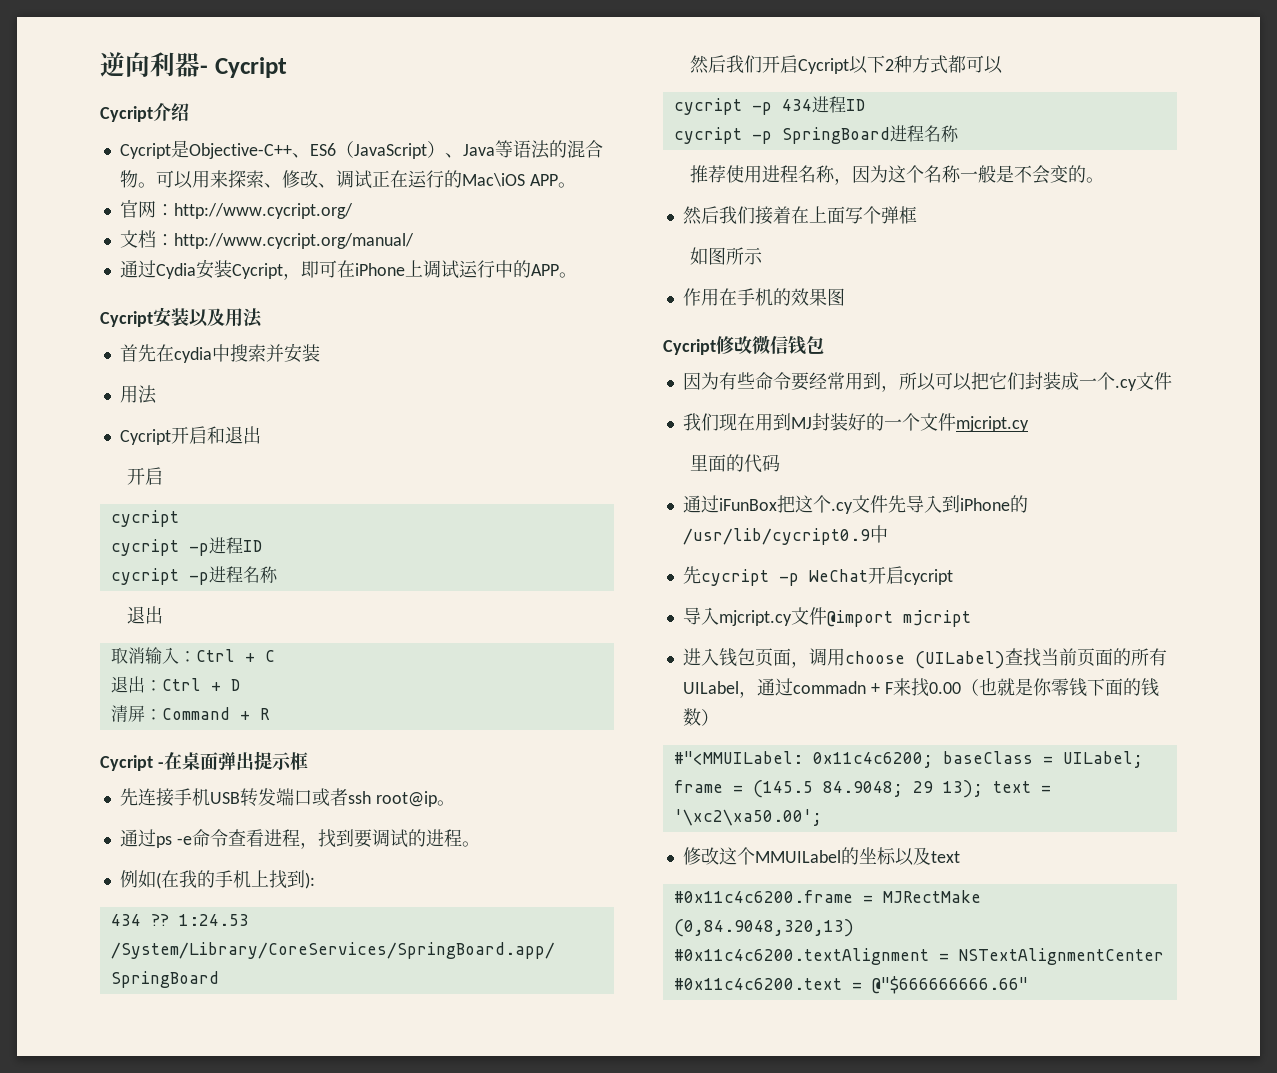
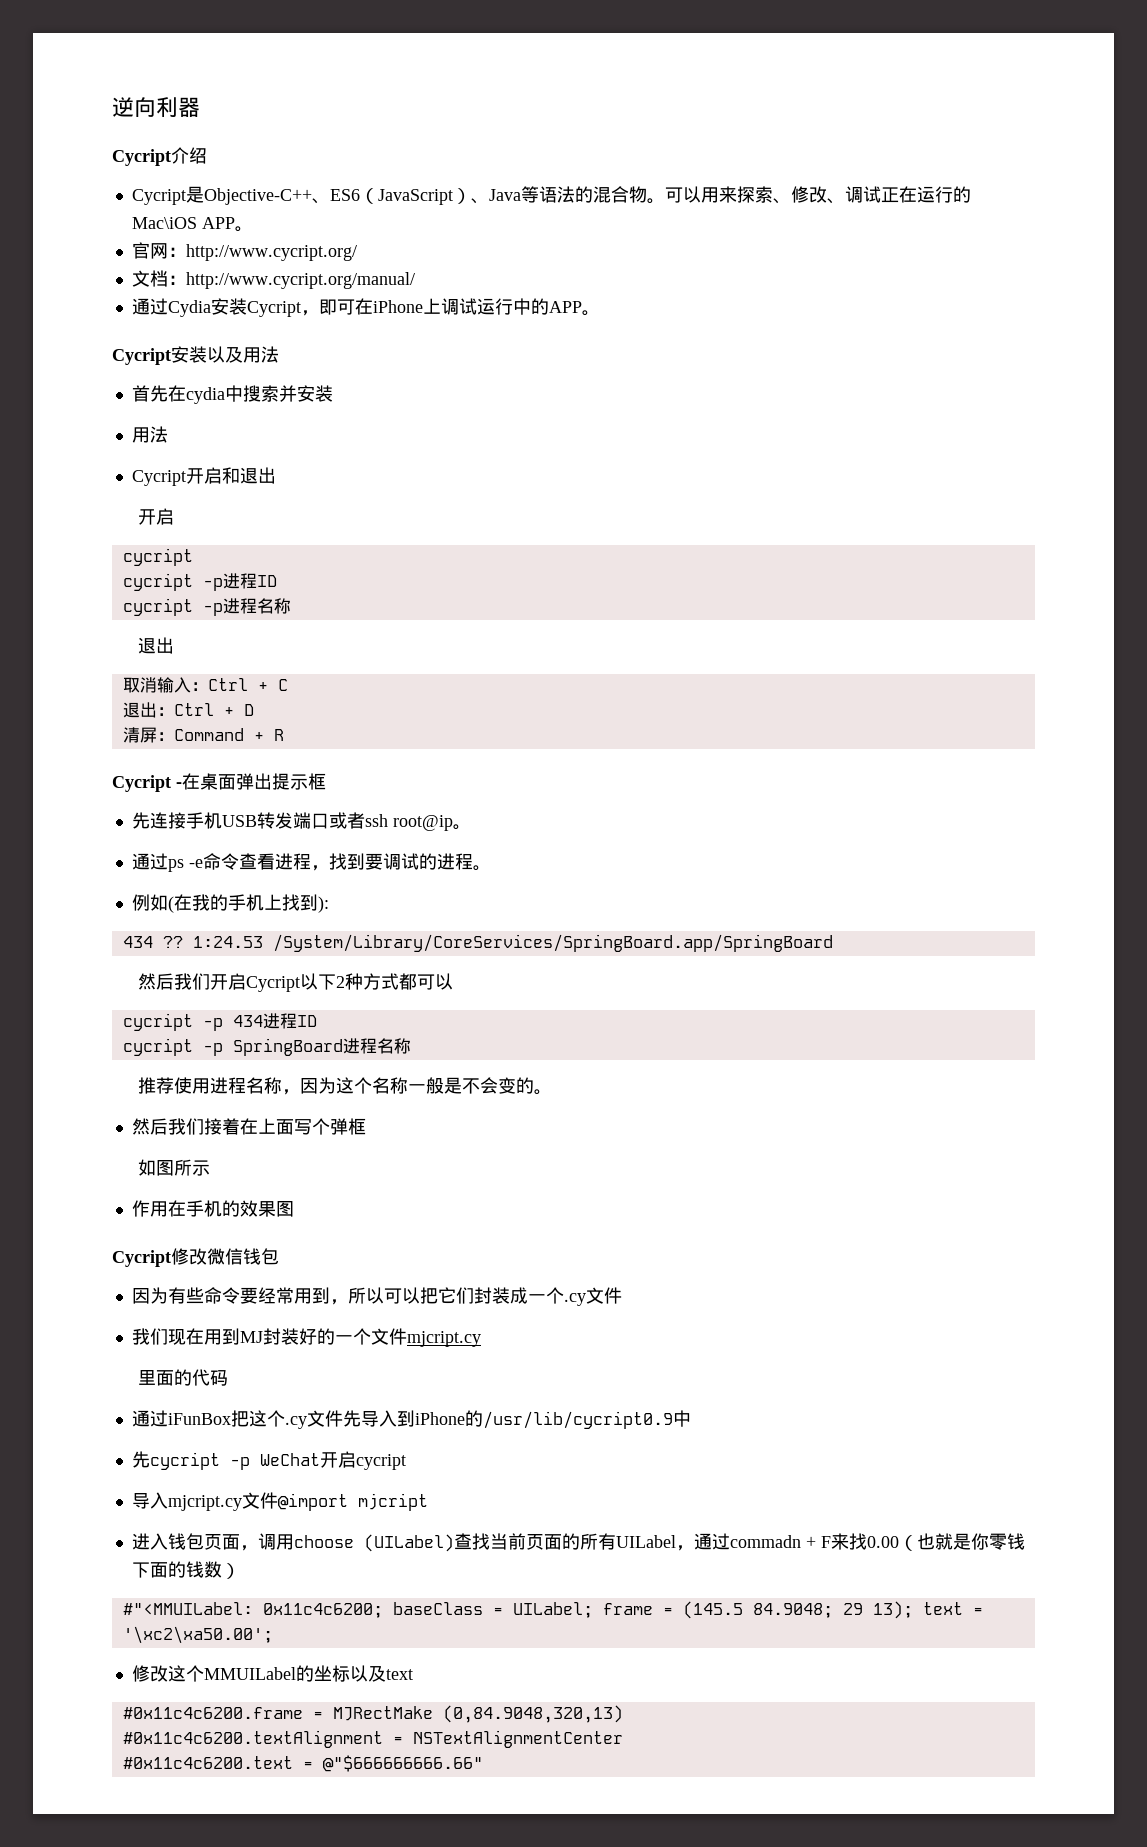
- 逆向利器- Cycript
+ 逆向利器

